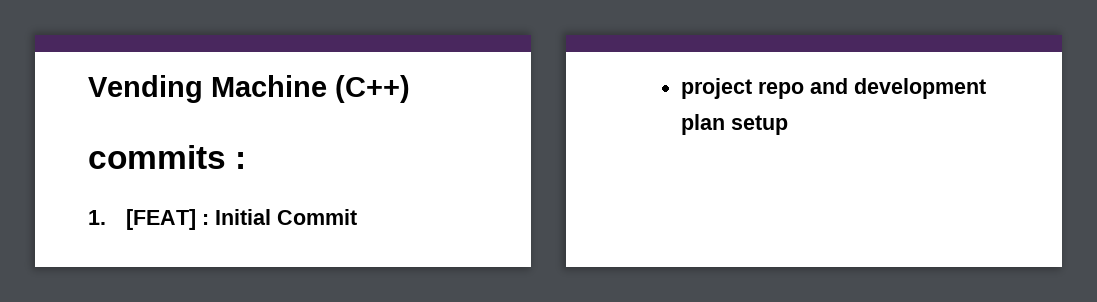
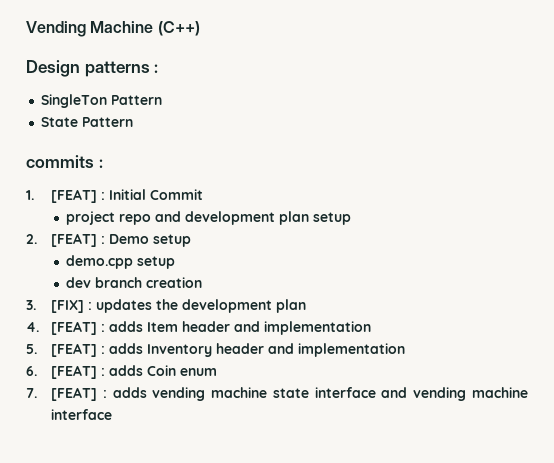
+ Design patterns :
+ SingleTon Pattern
+ State Pattern
+ 2. [FEAT] : Demo setup
+ demo.cpp setup
+ dev branch creation
+ 3. [FIX] : updates the development plan
+ 4. [FEAT] : adds Item header and implementation
+ 5. [FEAT] : adds Inventory header and implementation
+ 6. [FEAT] : adds Coin enum
+ 7. [FEAT] : adds vending machine state interface and vending machine interface

